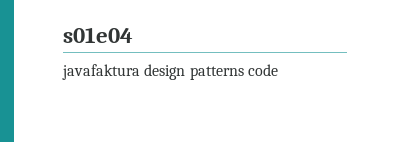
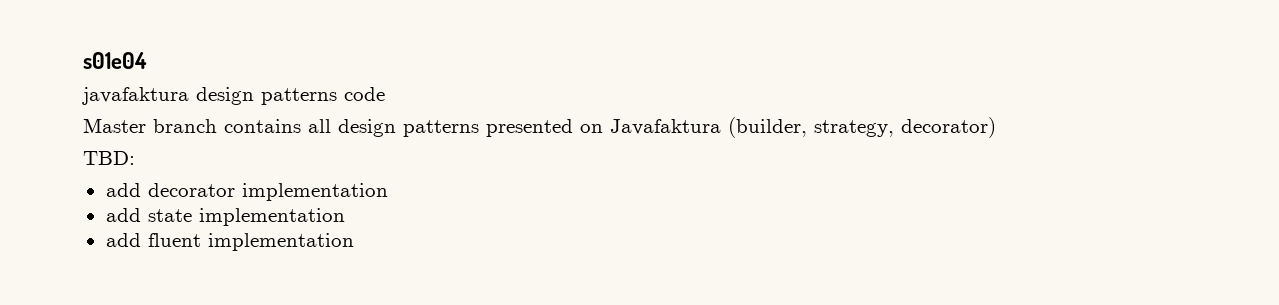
+ Master branch contains all design patterns presented on Javafaktura (builder, strategy, decorator)
+ TBD:
+ add decorator implementation
+ add state implementation
+ add fluent implementation

